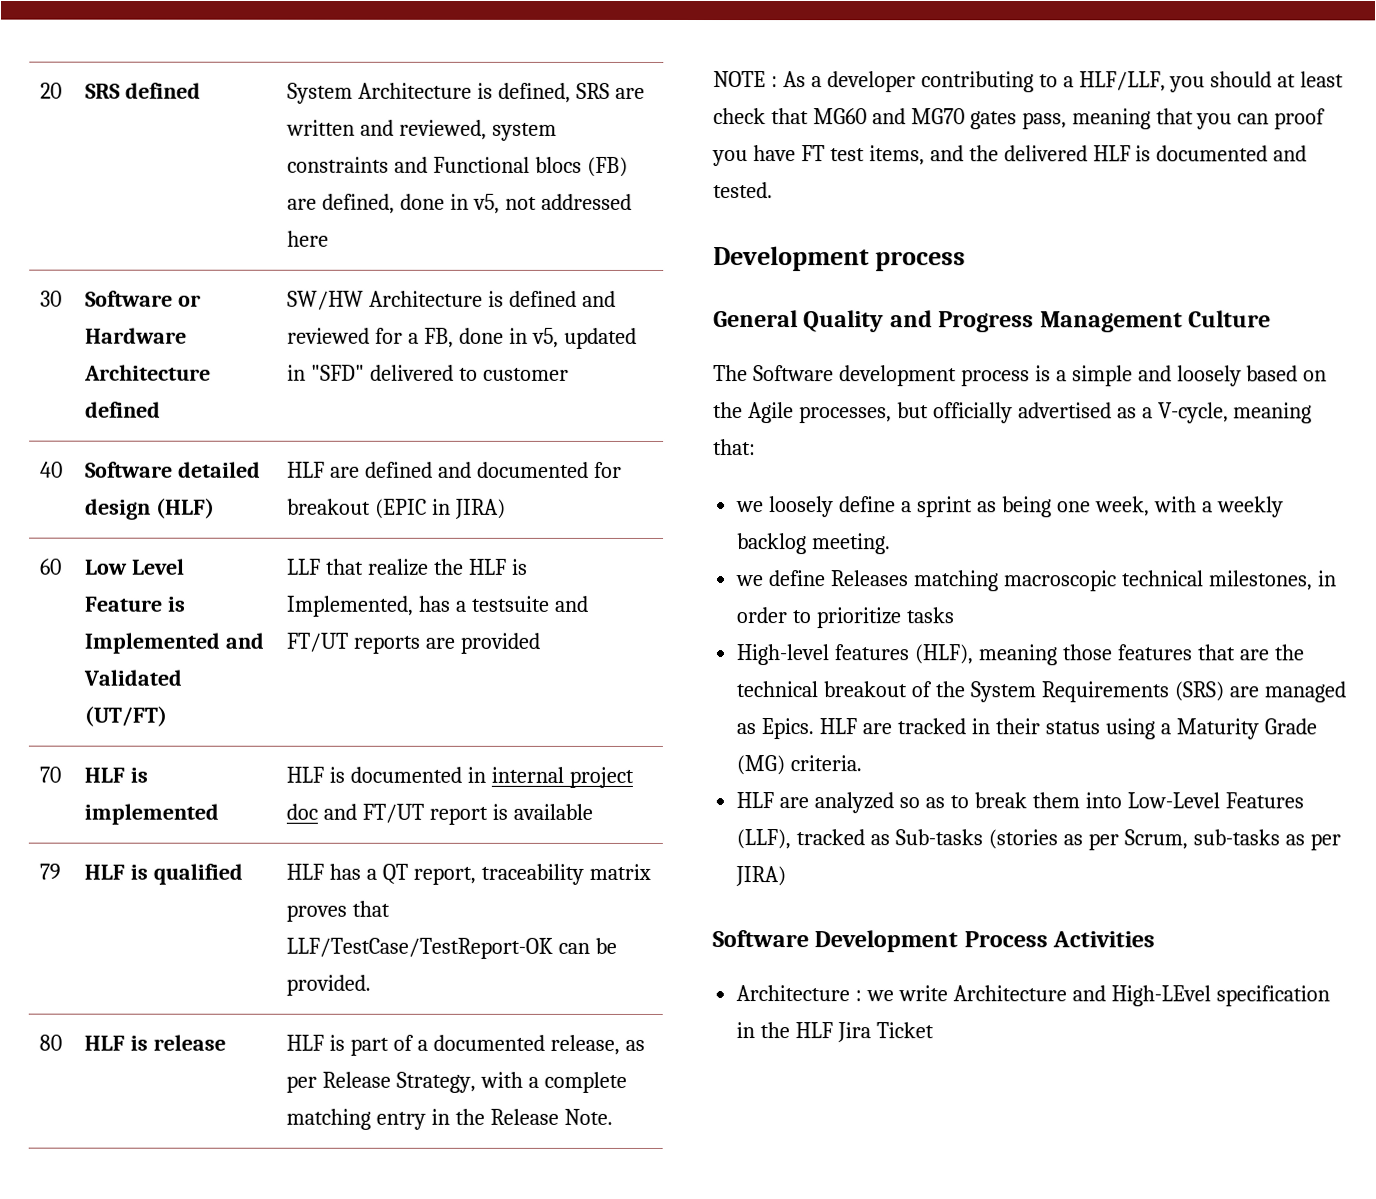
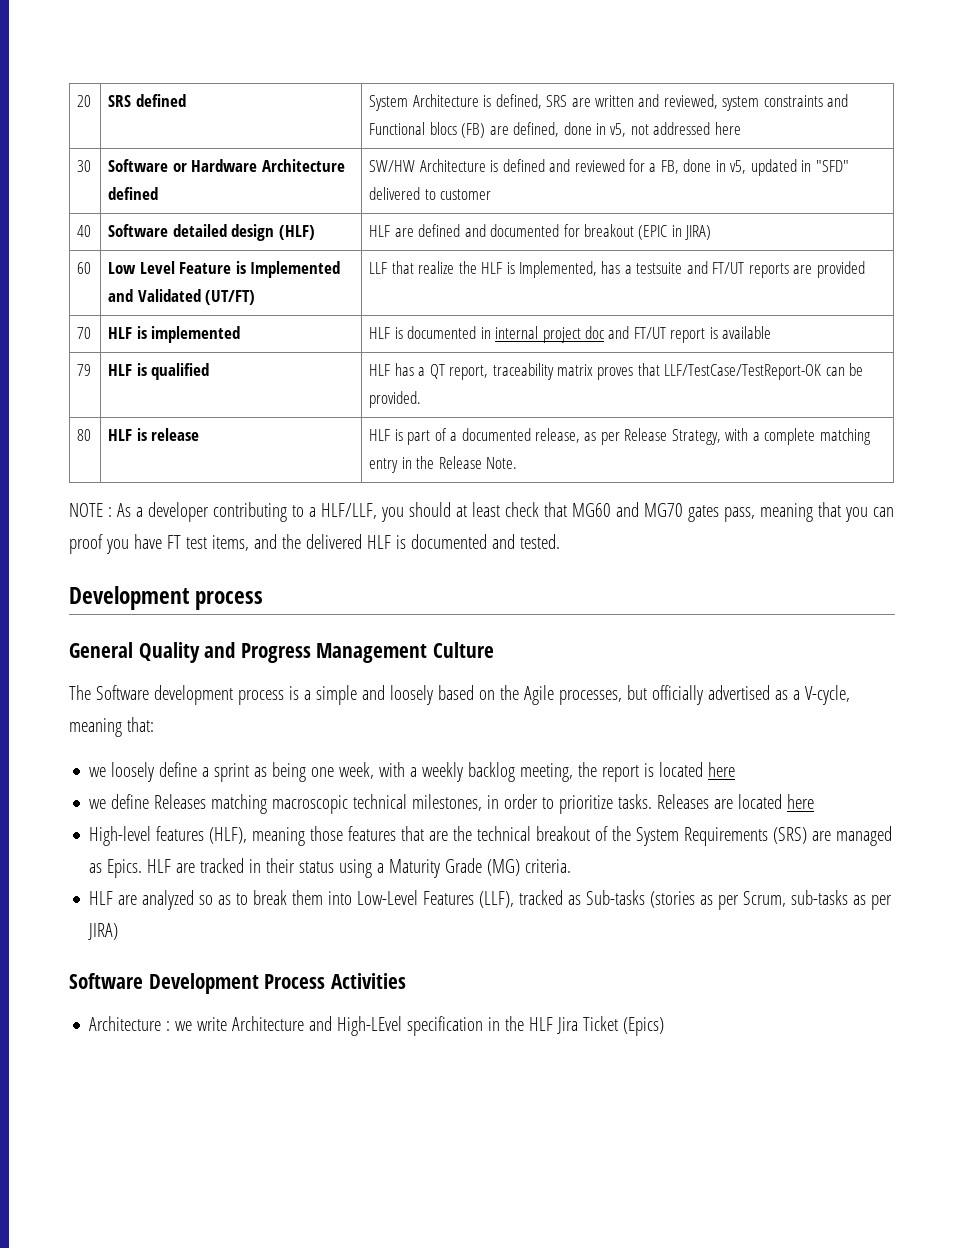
- we loosely define a sprint as being one week, with a weekly backlog meeting.
+ we loosely define a sprint as being one week, with a weekly backlog meeting, the report is located here
- we define Releases matching macroscopic technical milestones, in order to prioritize tasks
+ we define Releases matching macroscopic technical milestones, in order to prioritize tasks. Releases are located here
- Architecture : we write Architecture and High-LEvel specification in the HLF Jira Ticket
+ Architecture : we write Architecture and High-LEvel specification in the HLF Jira Ticket (Epics)

